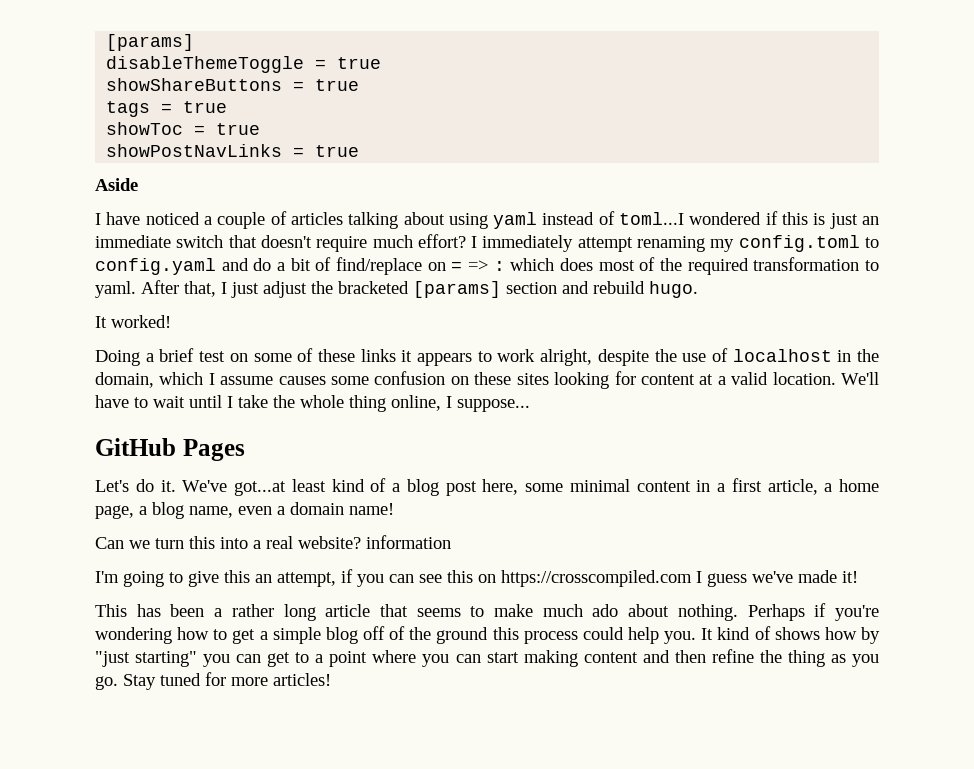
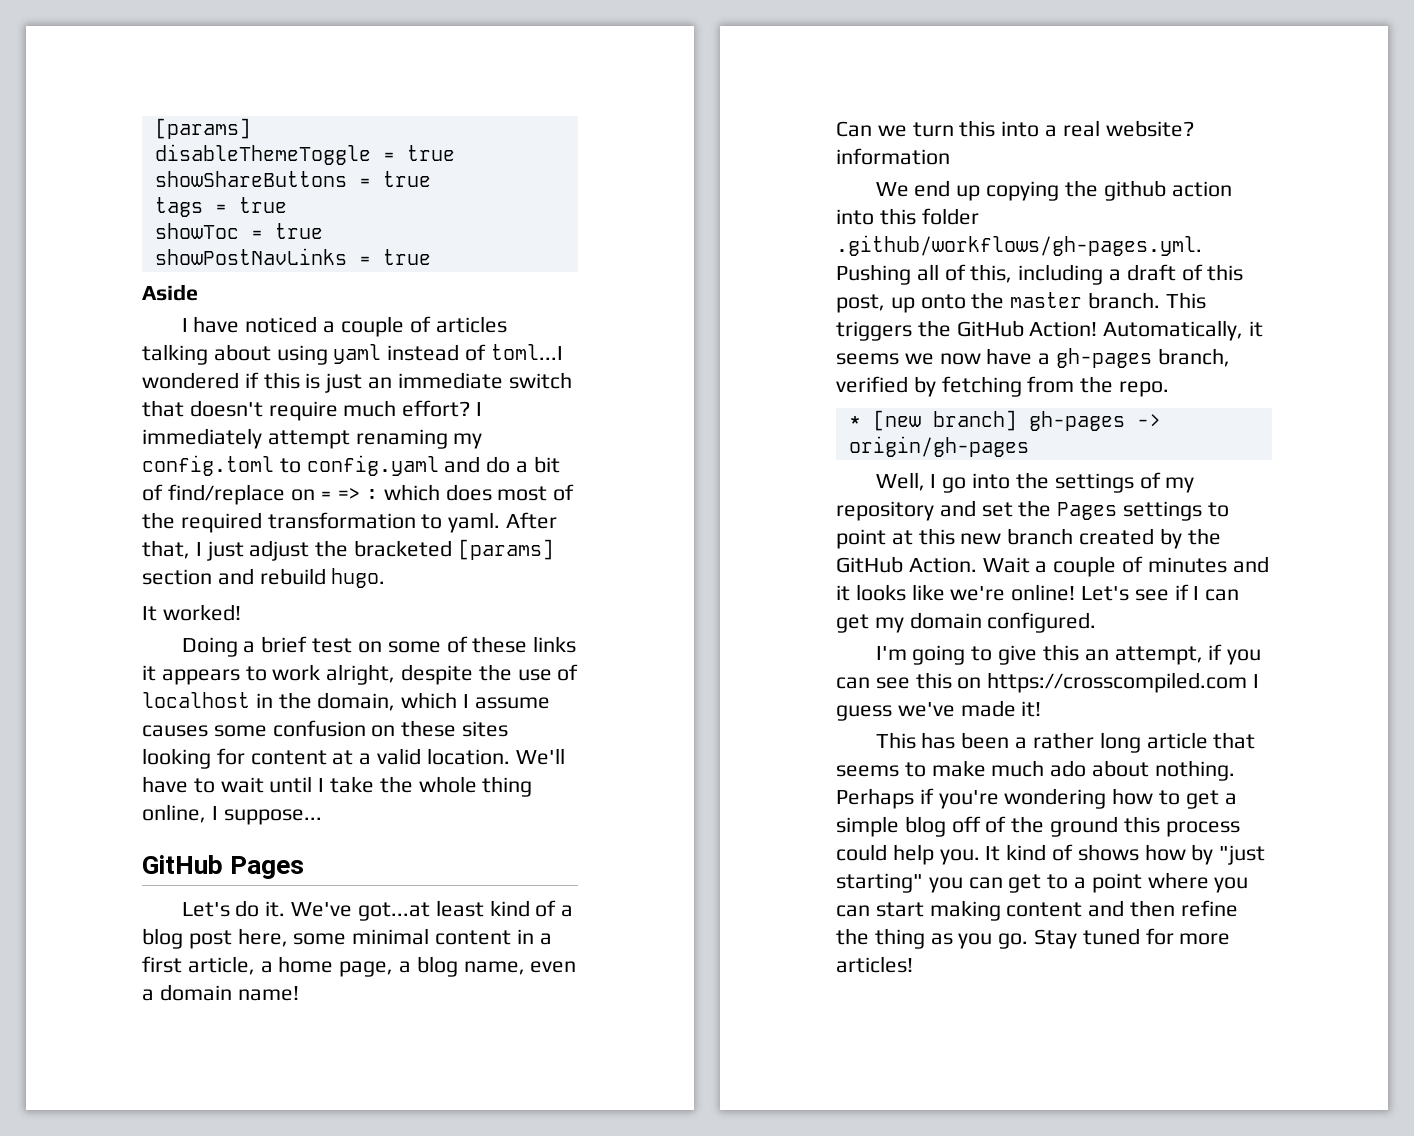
+ We end up copying the github action into this folder .github/workflows/gh-pages.yml. Pushing all of this, including a draft of this post, up onto the master branch. This triggers the GitHub Action! Automatically, it seems we now have a gh-pages branch, verified by fetching from the repo.
+ * [new branch] gh-pages -> origin/gh-pages
+ Well, I go into the settings of my repository and set the Pages settings to point at this new branch created by the GitHub Action. Wait a couple of minutes and it looks like we're online! Let's see if I can get my domain configured.

